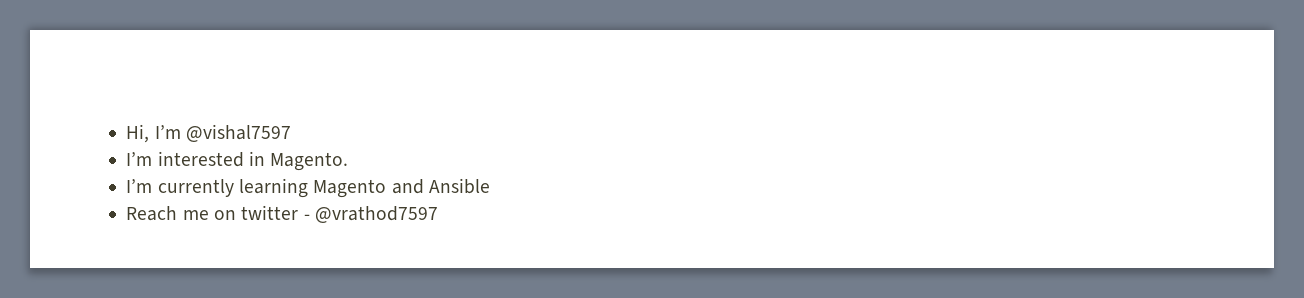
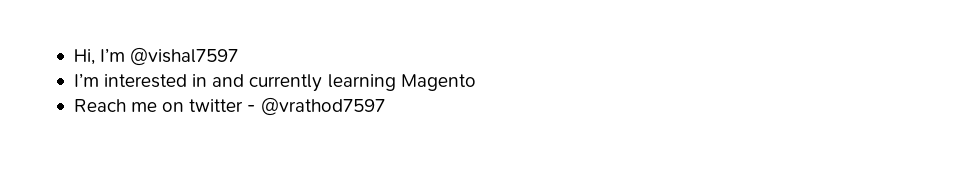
- I’m interested in Magento.
- I’m currently learning Magento and Ansible
+ I’m interested in and currently learning Magento

